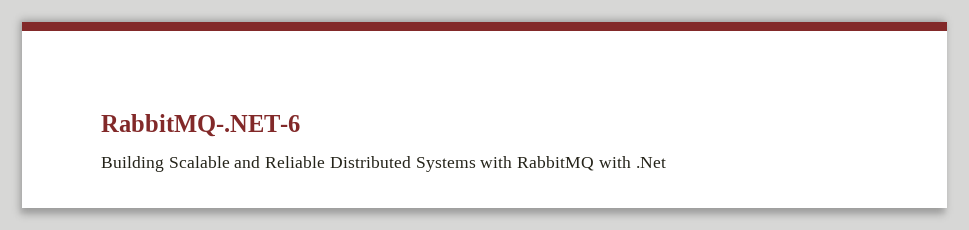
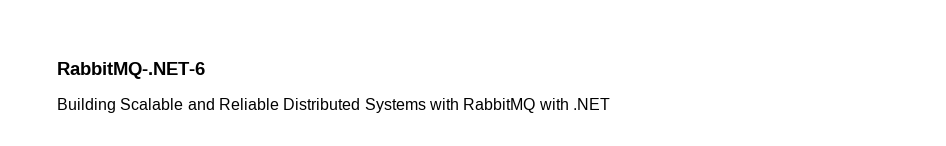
- Building Scalable and Reliable Distributed Systems with RabbitMQ with .Net
+ Building Scalable and Reliable Distributed Systems with RabbitMQ with .NET

